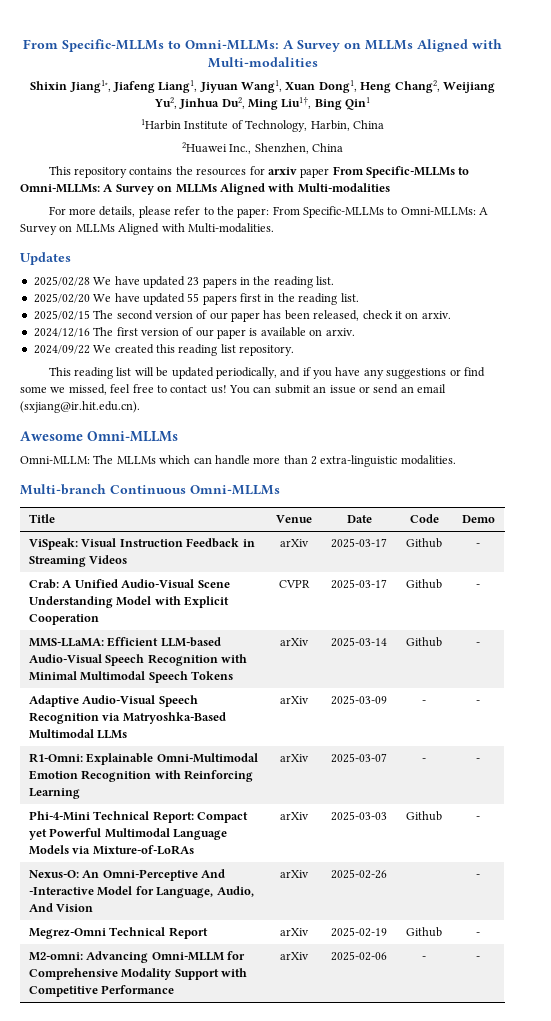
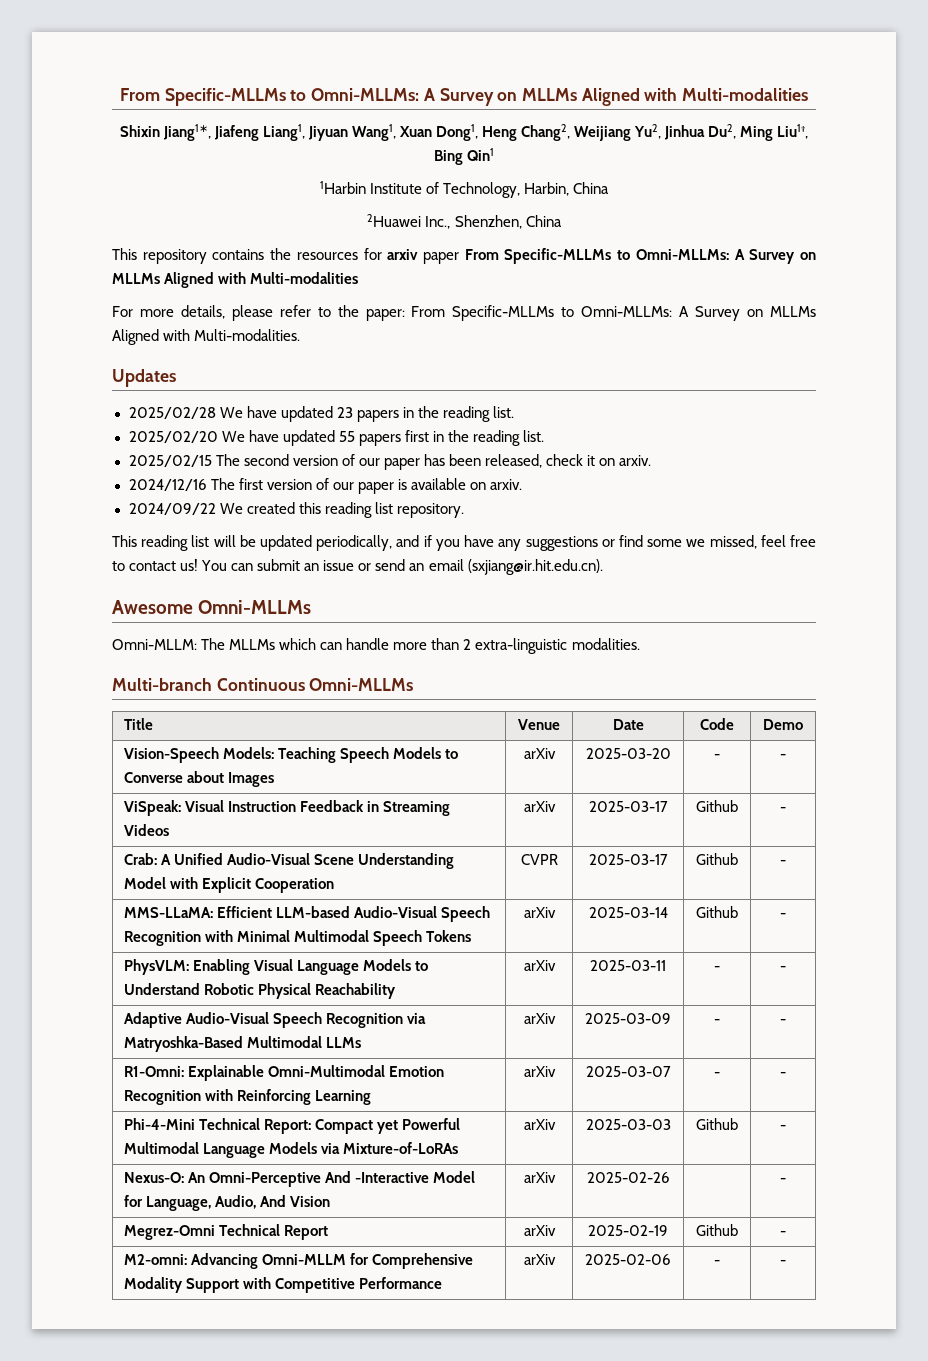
+ Vision-Speech Models: Teaching Speech Models to Converse about Images | arXiv | 2025-03-20 | - | -
+ PhysVLM: Enabling Visual Language Models to Understand Robotic Physical Reachability | arXiv | 2025-03-11 | - | -

